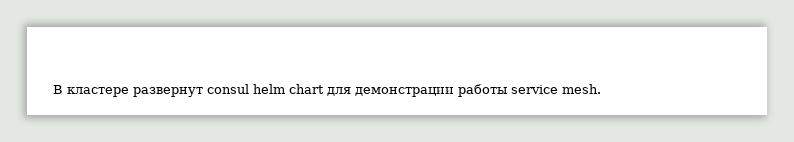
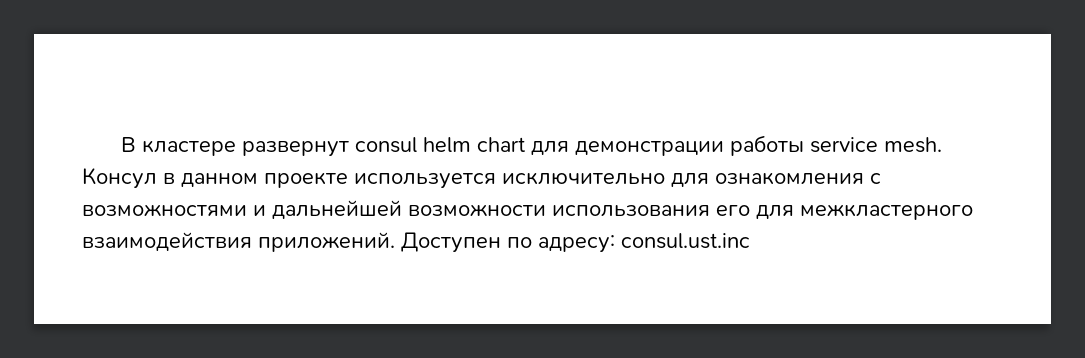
+ Консул в данном проекте используется исключительно для ознакомления с возможностями и дальнейшей возможности использования его для межкластерного взаимодействия приложений. Доступен по адресу: consul.ust.inc

